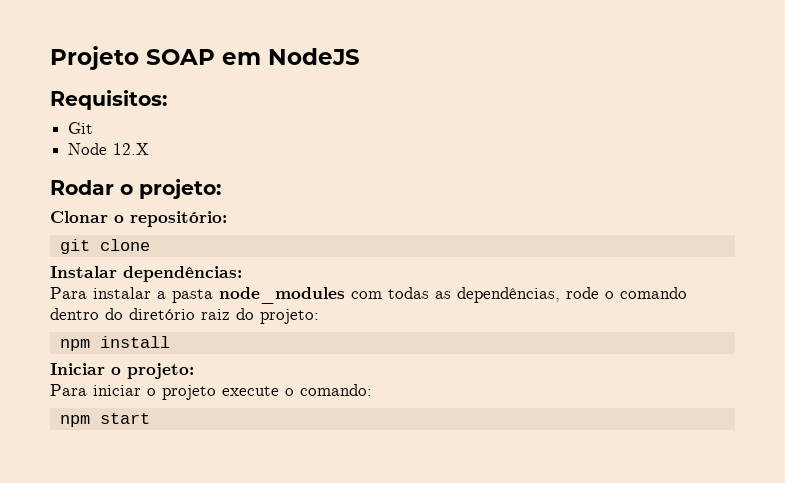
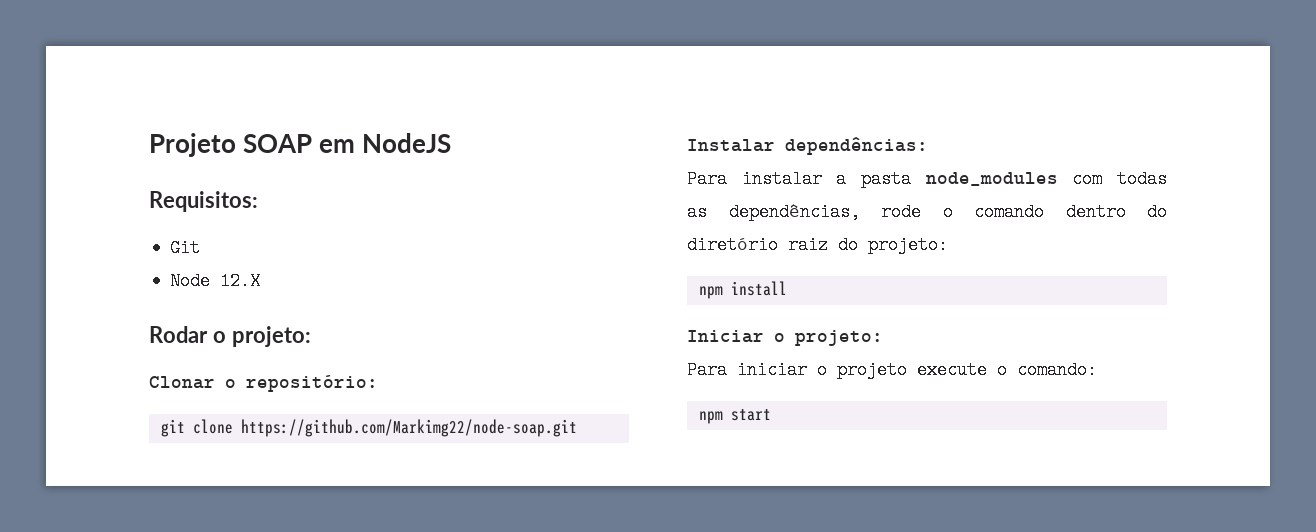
- git clone
+ git clone https://github.com/Markimg22/node-soap.git

